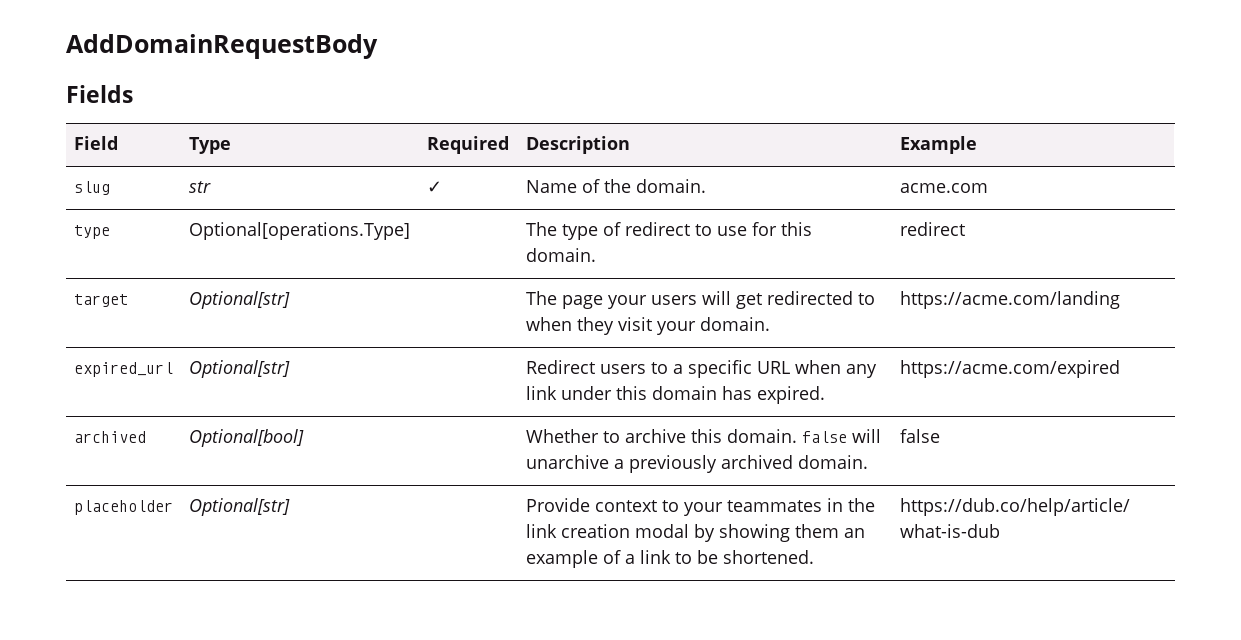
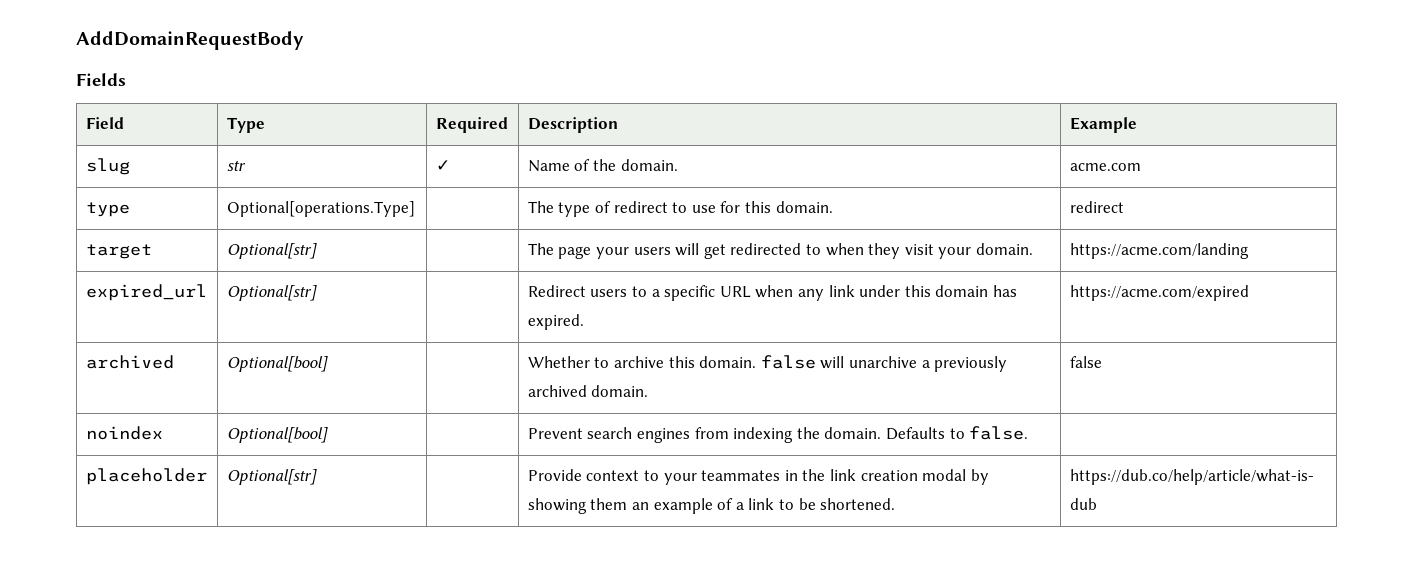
+ noindex | Optional[bool] | | Prevent search engines from indexing the domain. Defaults to false. |

